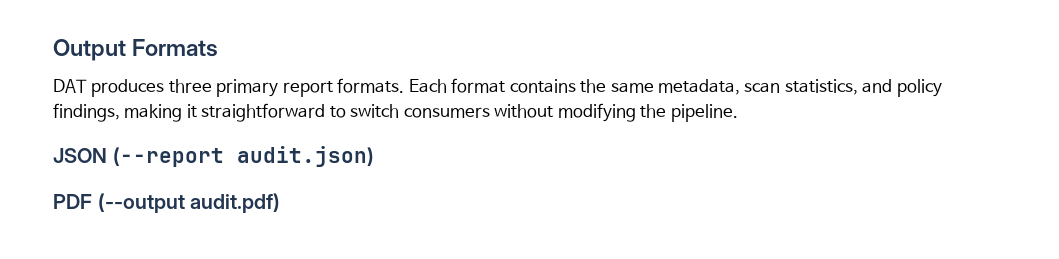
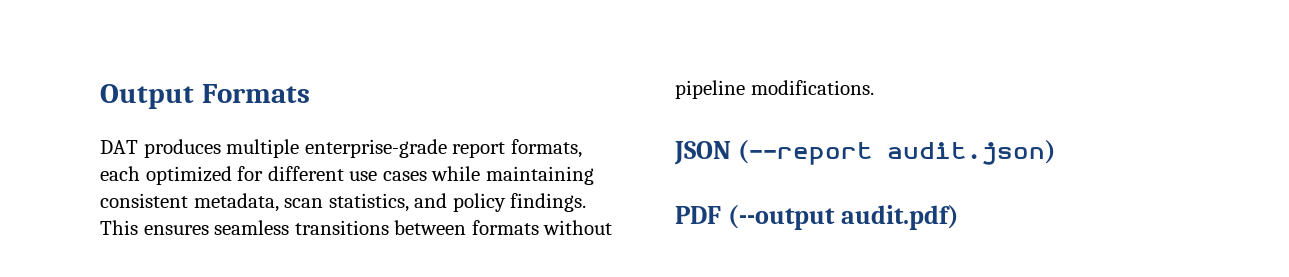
- DAT produces three primary report formats. Each format contains the same metadata, scan statistics, and policy findings, making it straightforward to switch consumers without modifying the pipeline.
+ DAT produces multiple enterprise-grade report formats, each optimized for different use cases while maintaining consistent metadata, scan statistics, and policy findings. This ensures seamless transitions between formats without pipeline modifications.

